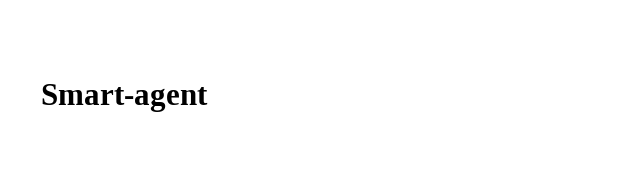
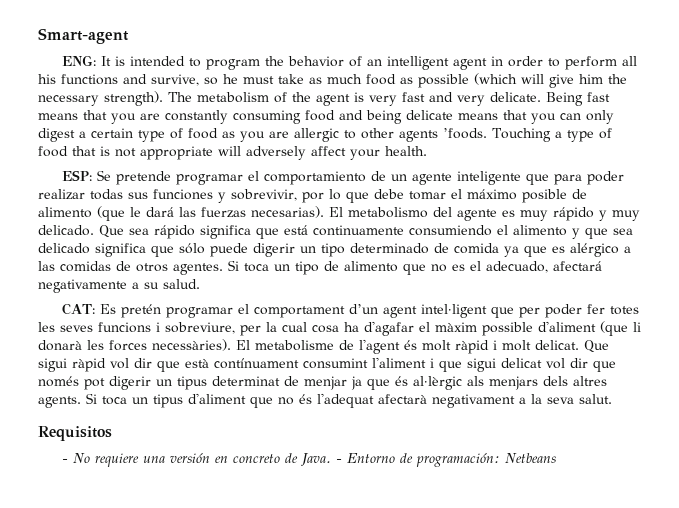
+ ENG: It is intended to program the behavior of an intelligent agent in order to perform all his functions and survive, so he must take as much food as possible (which will give him the necessary strength). The metabolism of the agent is very fast and very delicate. Being fast means that you are constantly consuming food and being delicate means that you can only digest a certain type of food as you are allergic to other agents ’foods. Touching a type of food that is not appropriate will adversely affect your health.
+ ESP: Se pretende programar el comportamiento de un agente inteligente que para poder realizar todas sus funciones y sobrevivir, por lo que debe tomar el máximo posible de alimento (que le dará las fuerzas necesarias). El metabolismo del agente es muy rápido y muy delicado. Que sea rápido significa que está continuamente consumiendo el alimento y que sea delicado significa que sólo puede digerir un tipo determinado de comida ya que es alérgico a las comidas de otros agentes. Si toca un tipo de alimento que no es el adecuado, afectará negativamente a su salud.
+ CAT: Es pretén programar el comportament d’un agent intel·ligent que per poder fer totes les seves funcions i sobreviure, per la cual cosa ha d'agafar el màxim possible d'aliment (que li donarà les forces necessàries). El metabolisme de l'agent és molt ràpid i molt delicat. Que sigui ràpid vol dir que està contínuament consumint l'aliment i que sigui delicat vol dir que només pot digerir un tipus determinat de menjar ja que és al·lèrgic als menjars dels altres agents. Si toca un tipus d'aliment que no és l'adequat afectarà negativament a la seva salut.
+ Requisitos
+ - No requiere una versión en concreto de Java. - Entorno de programación: Netbeans

